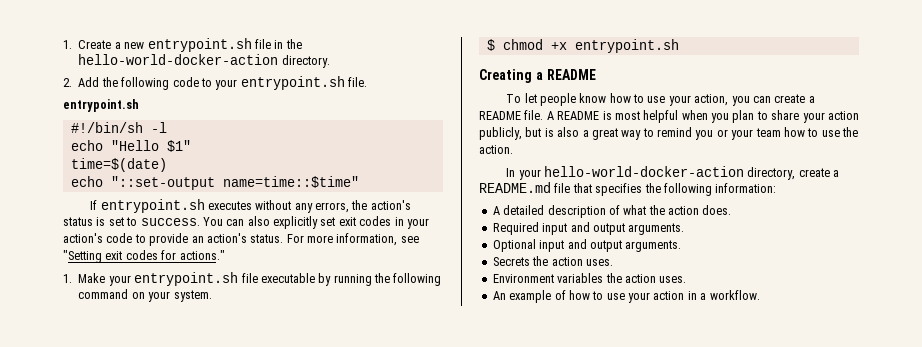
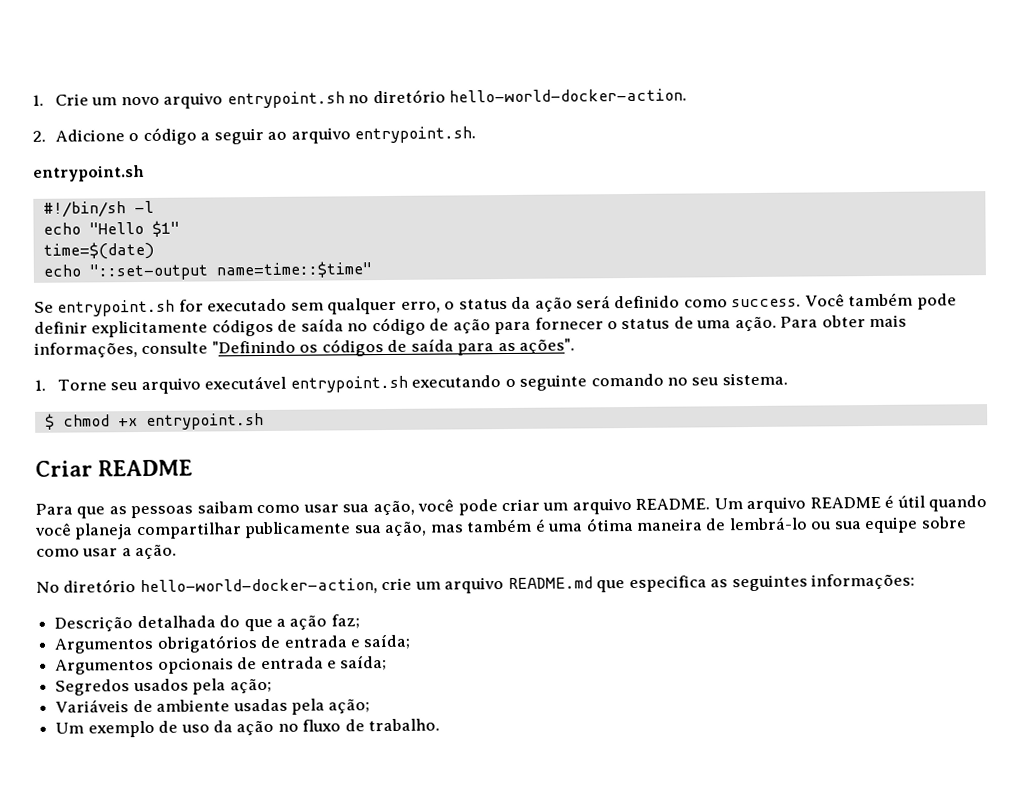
- 1. Create a new entrypoint.sh file in the hello-world-docker-action directory.
- 2. Add the following code to your entrypoint.sh file.
+ 1. Crie um novo arquivo entrypoint.sh no diretório hello-world-docker-action.
+ 2. Adicione o código a seguir ao arquivo entrypoint.sh.
- If entrypoint.sh executes without any errors, the action's status is set to success. You can also explicitly set exit codes in your action's code to provide an action's status. For more information, see "Setting exit codes for actions."
- 1. Make your entrypoint.sh file executable by running the following command on your system.
+ Se entrypoint.sh for executado sem qualquer erro, o status da ação será definido como success. Você também pode definir explicitamente códigos de saída no código de ação para fornecer o status de uma ação. Para obter mais informações, consulte "Definindo os códigos de saída para as ações".
+ 1. Torne seu arquivo executável entrypoint.sh executando o seguinte comando no seu sistema.
- Creating a README
+ Criar README
- To let people know how to use your action, you can create a README file. A README is most helpful when you plan to share your action publicly, but is also a great way to remind you or your team how to use the action.
- In your hello-world-docker-action directory, create a README.md file that specifies the following information:
- A detailed description of what the action does.
- Required input and output arguments.
- Optional input and output arguments.
- Secrets the action uses.
- Environment variables the action uses.
- An example of how to use your action in a workflow.
+ Para que as pessoas saibam como usar sua ação, você pode criar um arquivo README. Um arquivo README é útil quando você planeja compartilhar publicamente sua ação, mas também é uma ótima maneira de lembrá-lo ou sua equipe sobre como usar a ação.
+ No diretório hello-world-docker-action, crie um arquivo README.md que especifica as seguintes informações:
+ Descrição detalhada do que a ação faz;
+ Argumentos obrigatórios de entrada e saída;
+ Argumentos opcionais de entrada e saída;
+ Segredos usados pela ação;
+ Variáveis de ambiente usadas pela ação;
+ Um exemplo de uso da ação no fluxo de trabalho.

